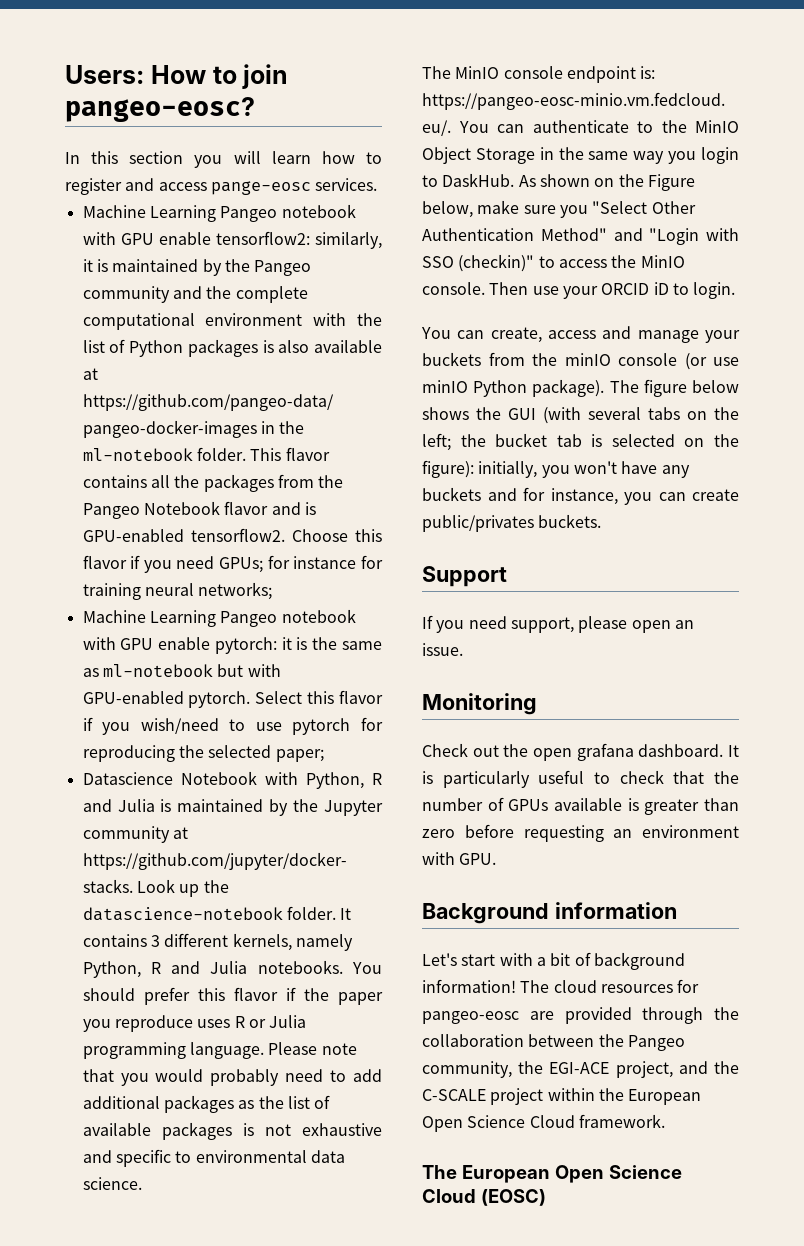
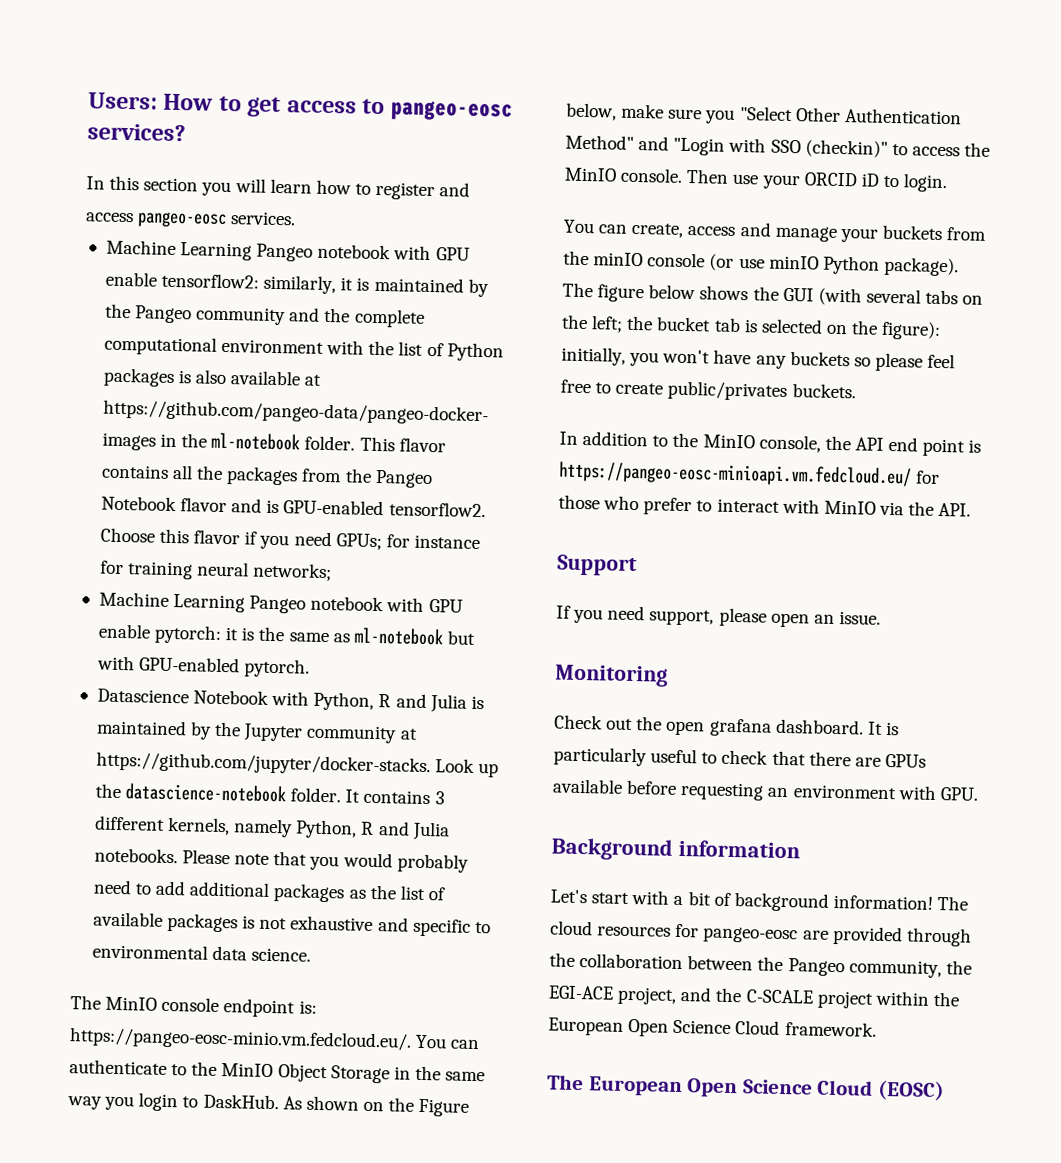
- Users: How to join pangeo-eosc?
+ Users: How to get access to pangeo-eosc services?
- In this section you will learn how to register and access pange-eosc services.
+ In this section you will learn how to register and access pangeo-eosc services.
- Select this flavor if you wish/need to use pytorch for reproducing the selected paper;
- You should prefer this flavor if the paper you reproduce uses R or Julia programming language.
- The figure below shows the GUI (with several tabs on the left; the bucket tab is selected on the figure): initially, you won't have any buckets and for instance, you can create public/privates buckets.
+ The figure below shows the GUI (with several tabs on the left; the bucket tab is selected on the figure): initially, you won't have any buckets so please feel free to create public/privates buckets.
+ In addition to the MinIO console, the API end point is https://pangeo-eosc-minioapi.vm.fedcloud.eu/ for those who prefer to interact with MinIO via the API.
- It is particularly useful to check that the number of GPUs available is greater than zero before requesting an environment with GPU.
+ It is particularly useful to check that there are GPUs available before requesting an environment with GPU.

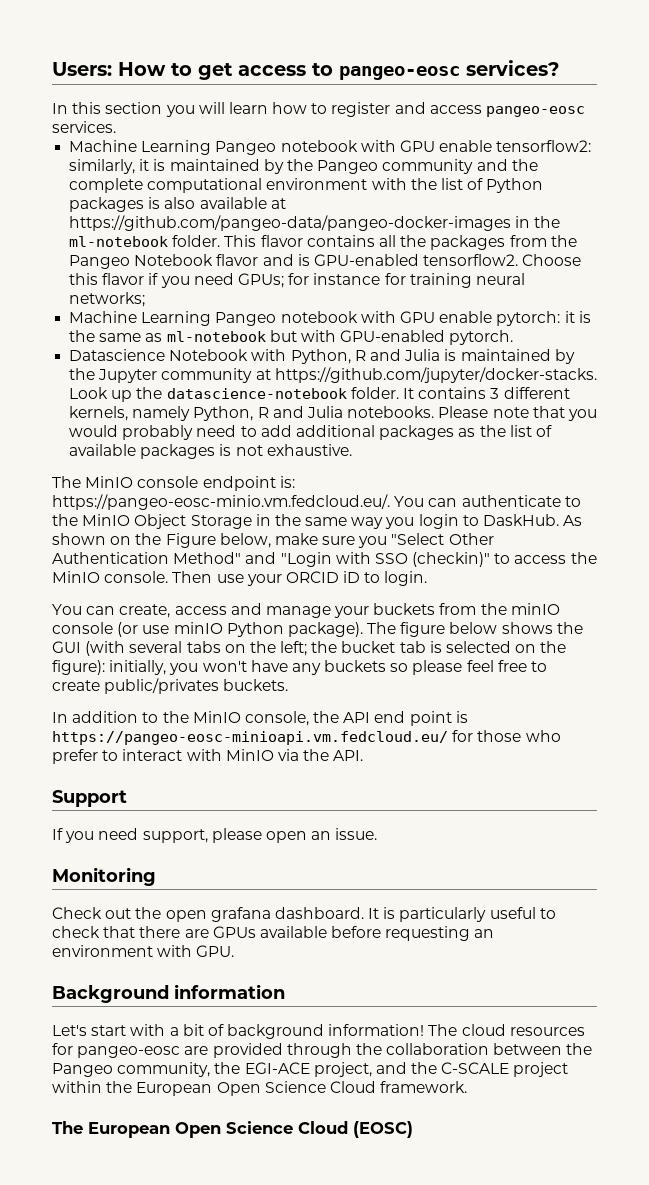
- Please note that you would probably need to add additional packages as the list of available packages is not exhaustive and specific to environmental data science.
+ Please note that you would probably need to add additional packages as the list of available packages is not exhaustive.

